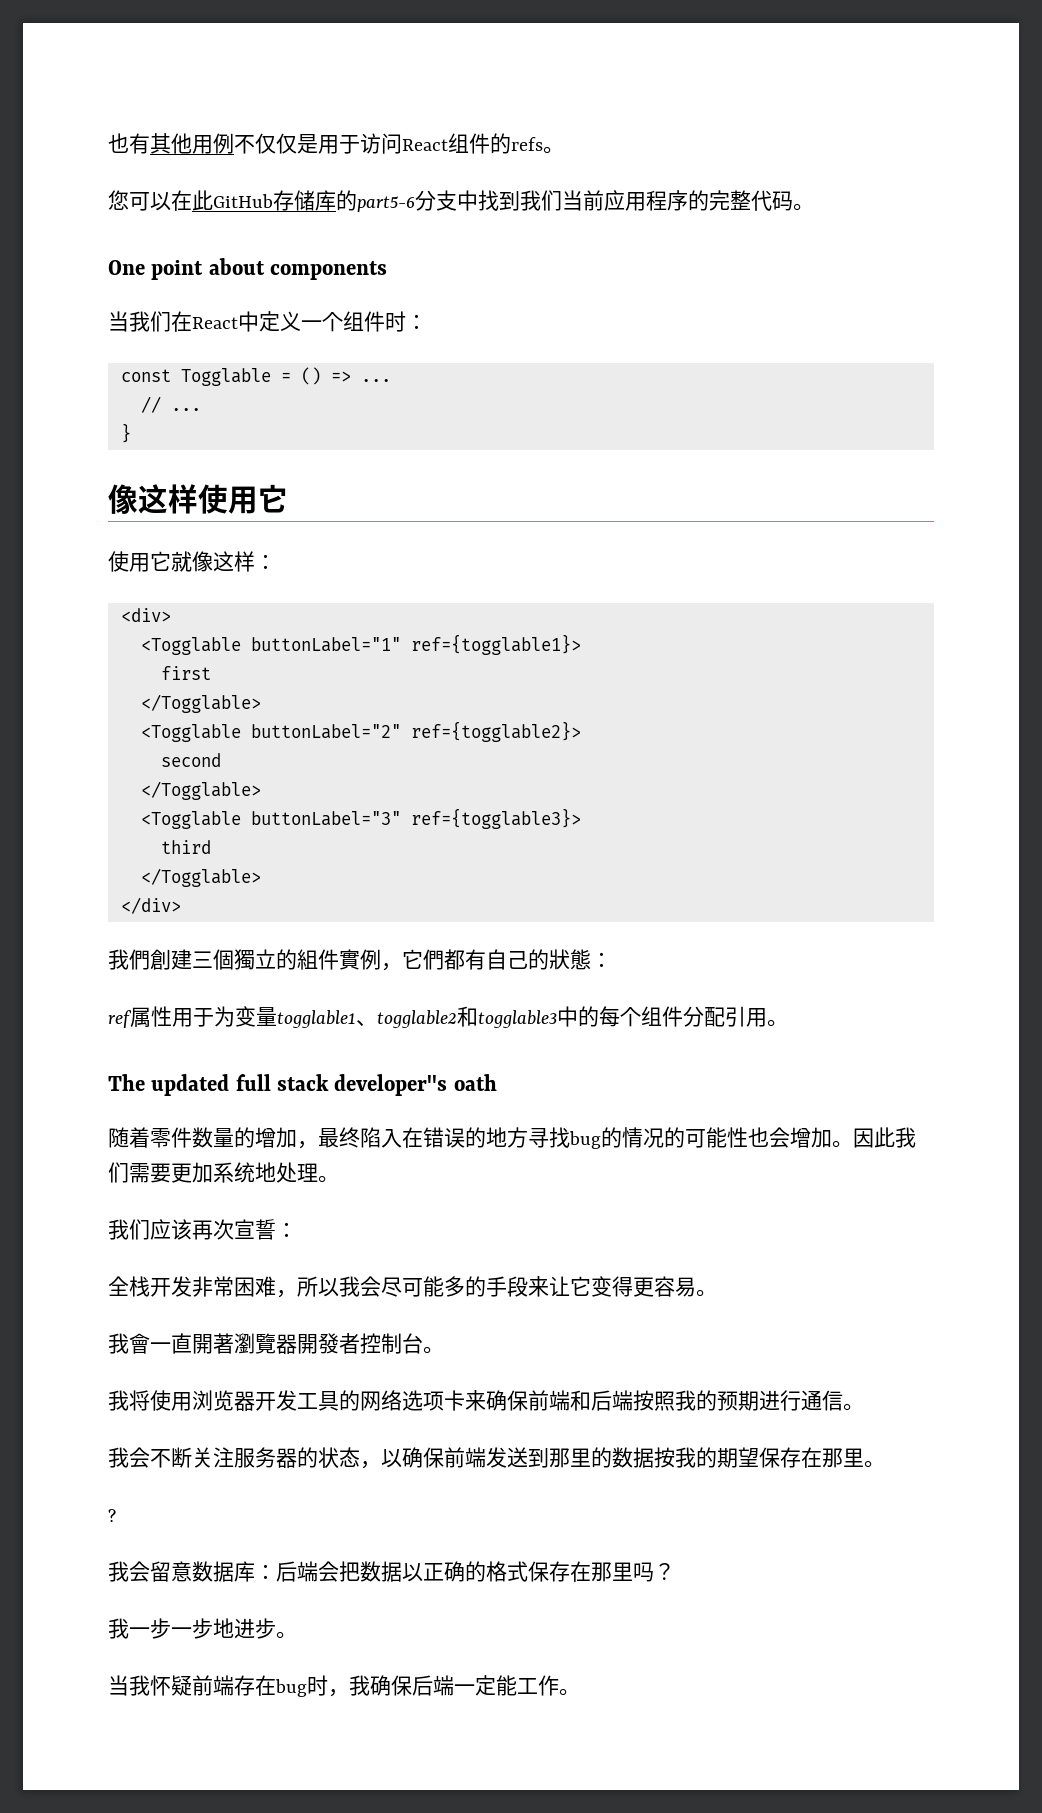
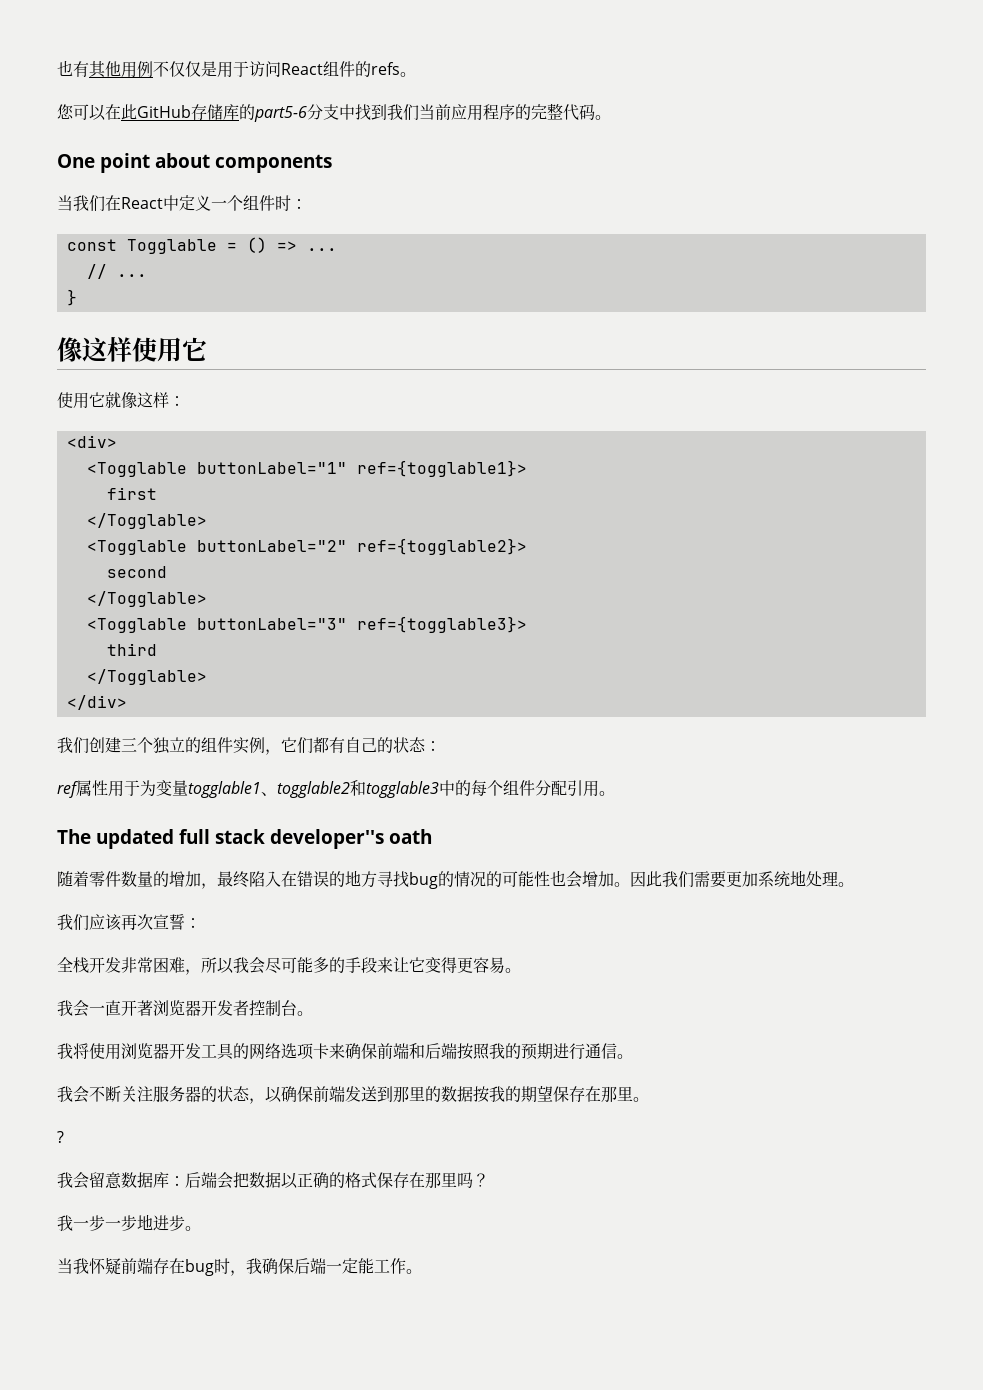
- 我們創建三個獨立的組件實例，它們都有自己的狀態：
+ 我们创建三个独立的组件实例，它们都有自己的状态：
- 我會一直開著瀏覽器開發者控制台。
+ 我会一直开著浏览器开发者控制台。

